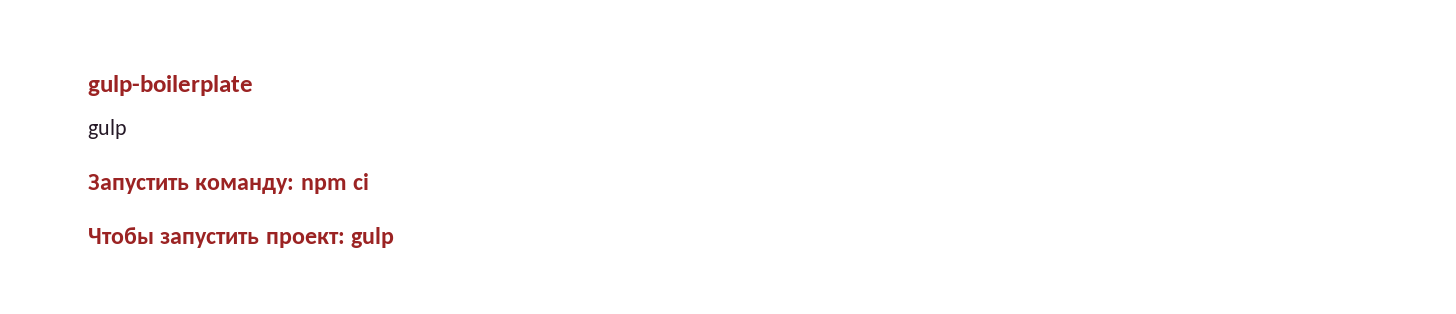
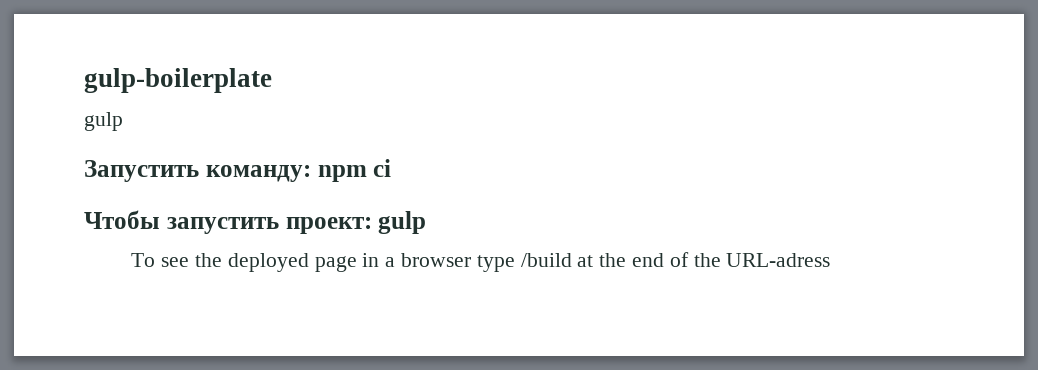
+ To see the deployed page in a browser type /build at the end of the URL-adress

